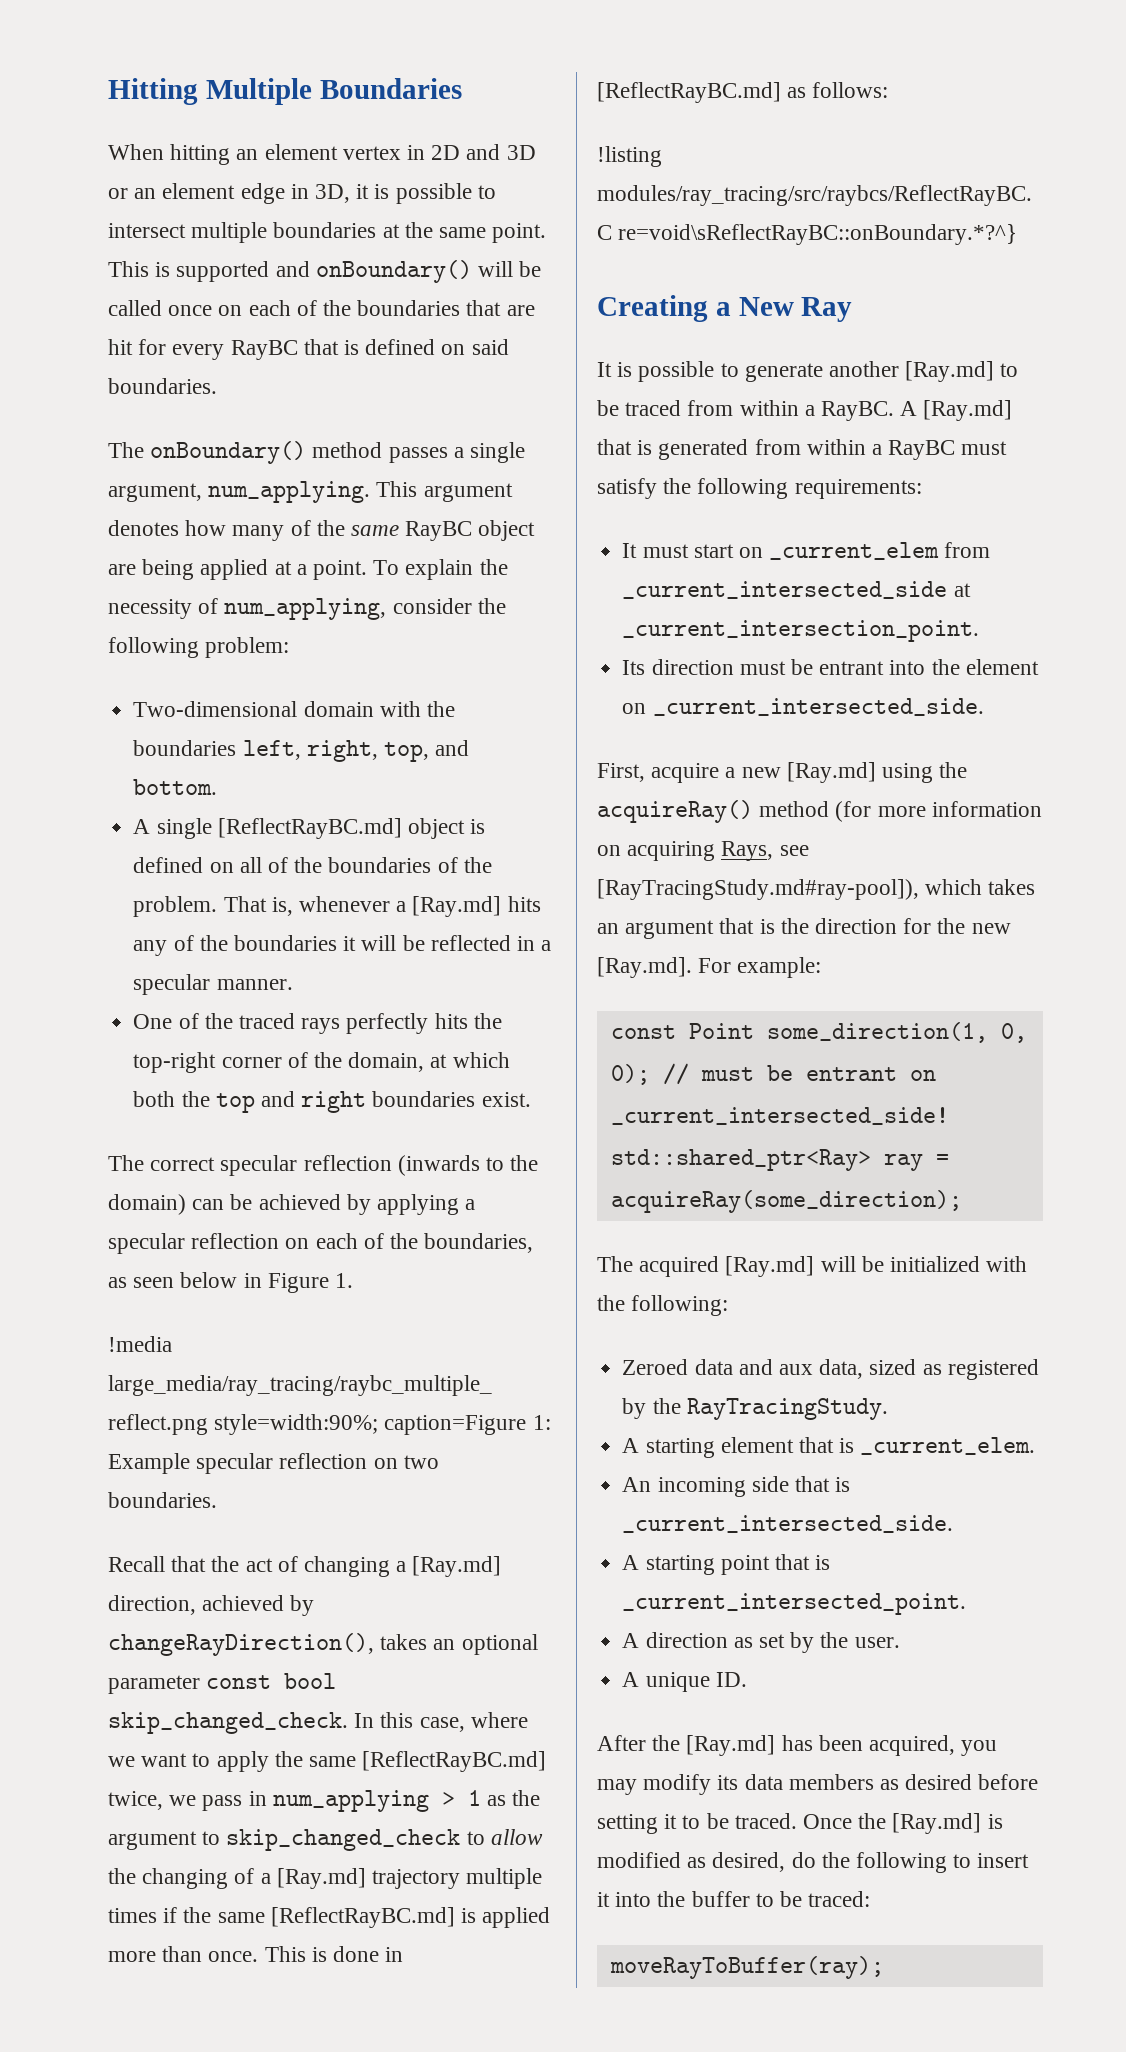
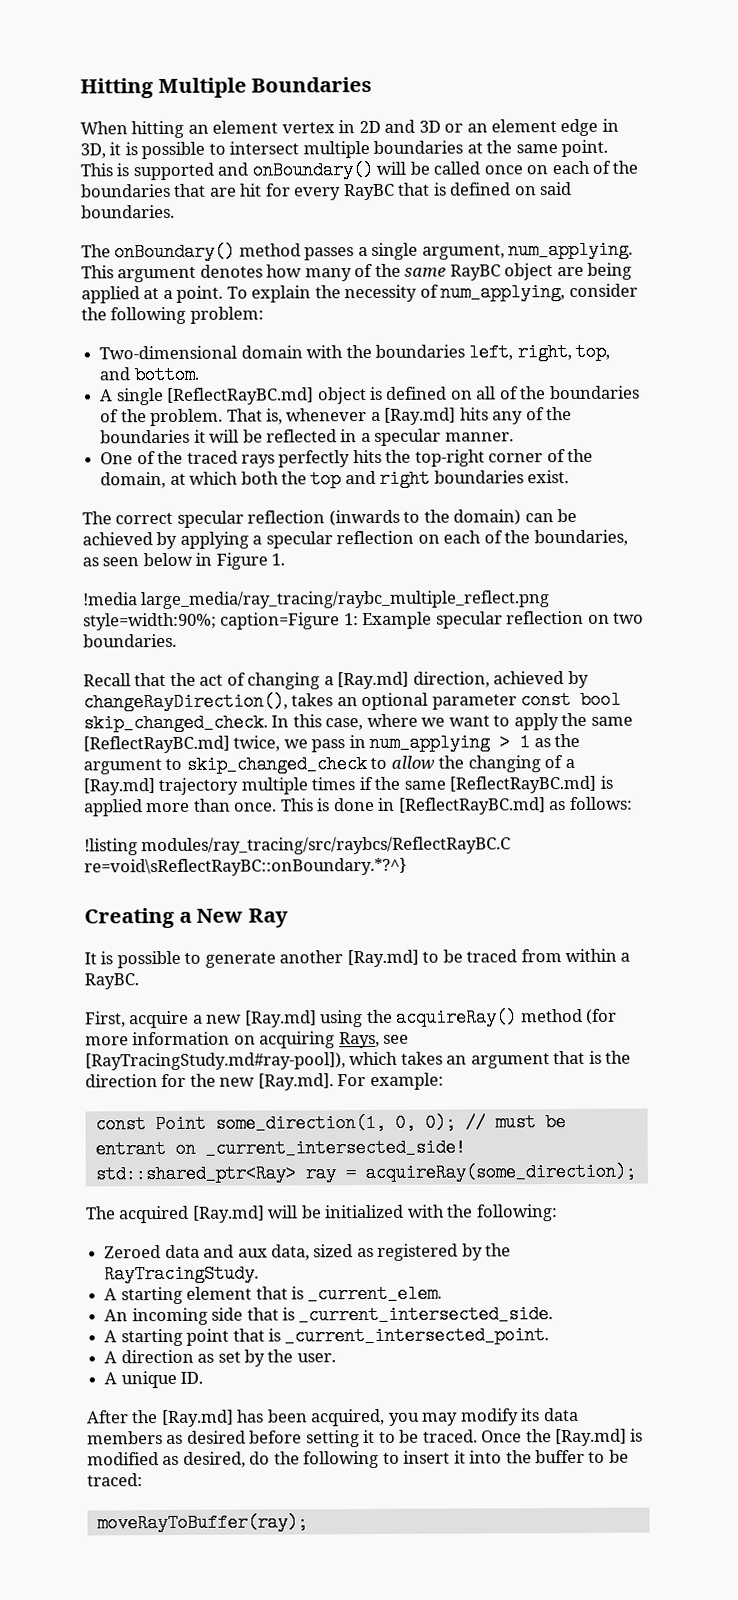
- A [Ray.md] that is generated from within a RayBC must satisfy the following requirements:
- It must start on _current_elem from _current_intersected_side at _current_intersection_point.
- Its direction must be entrant into the element on _current_intersected_side.

